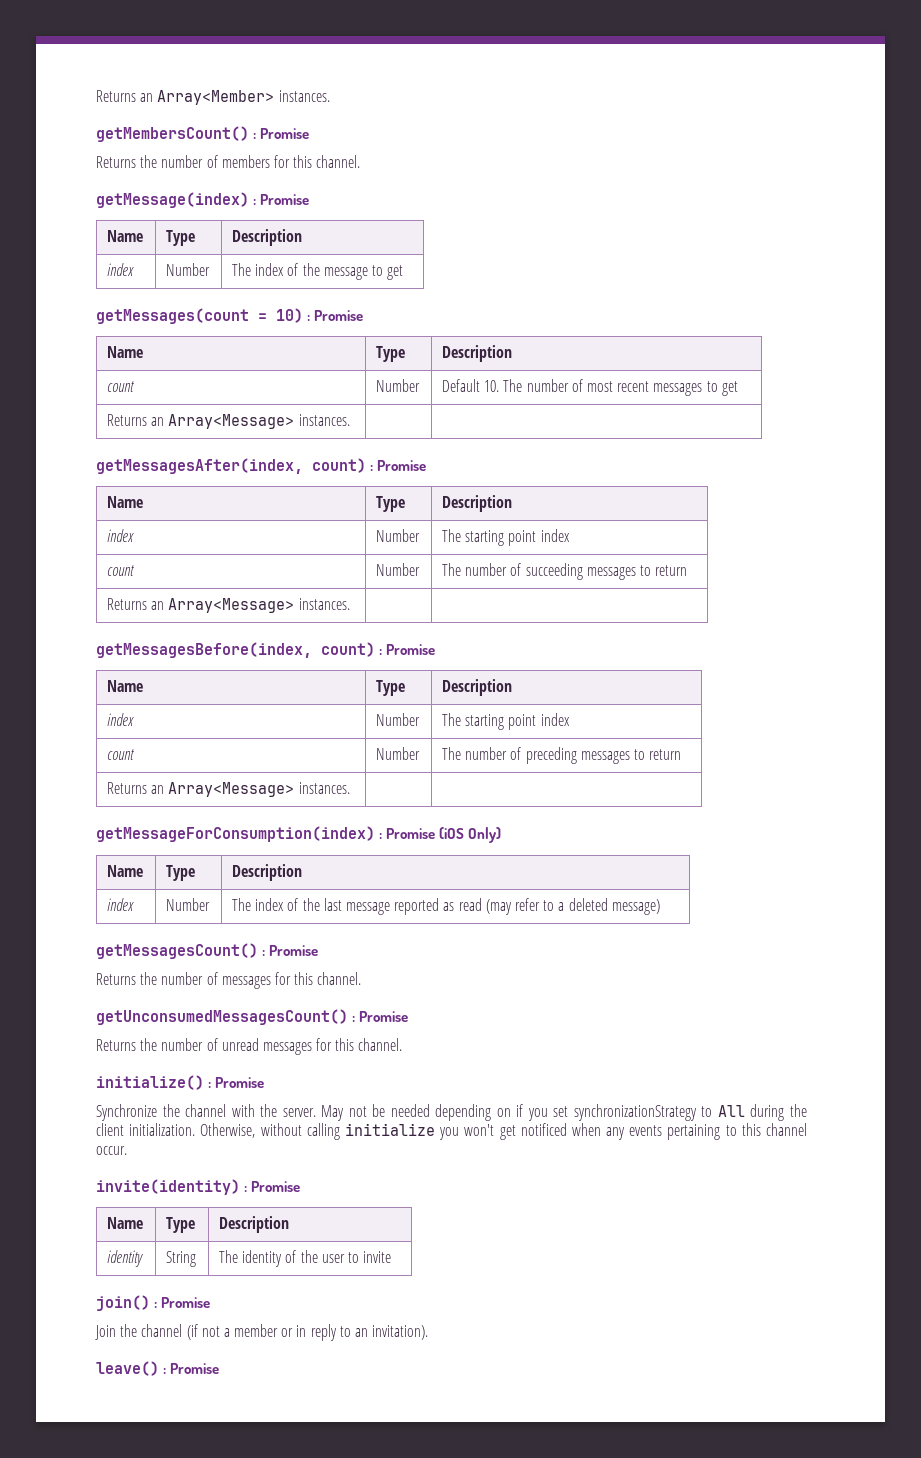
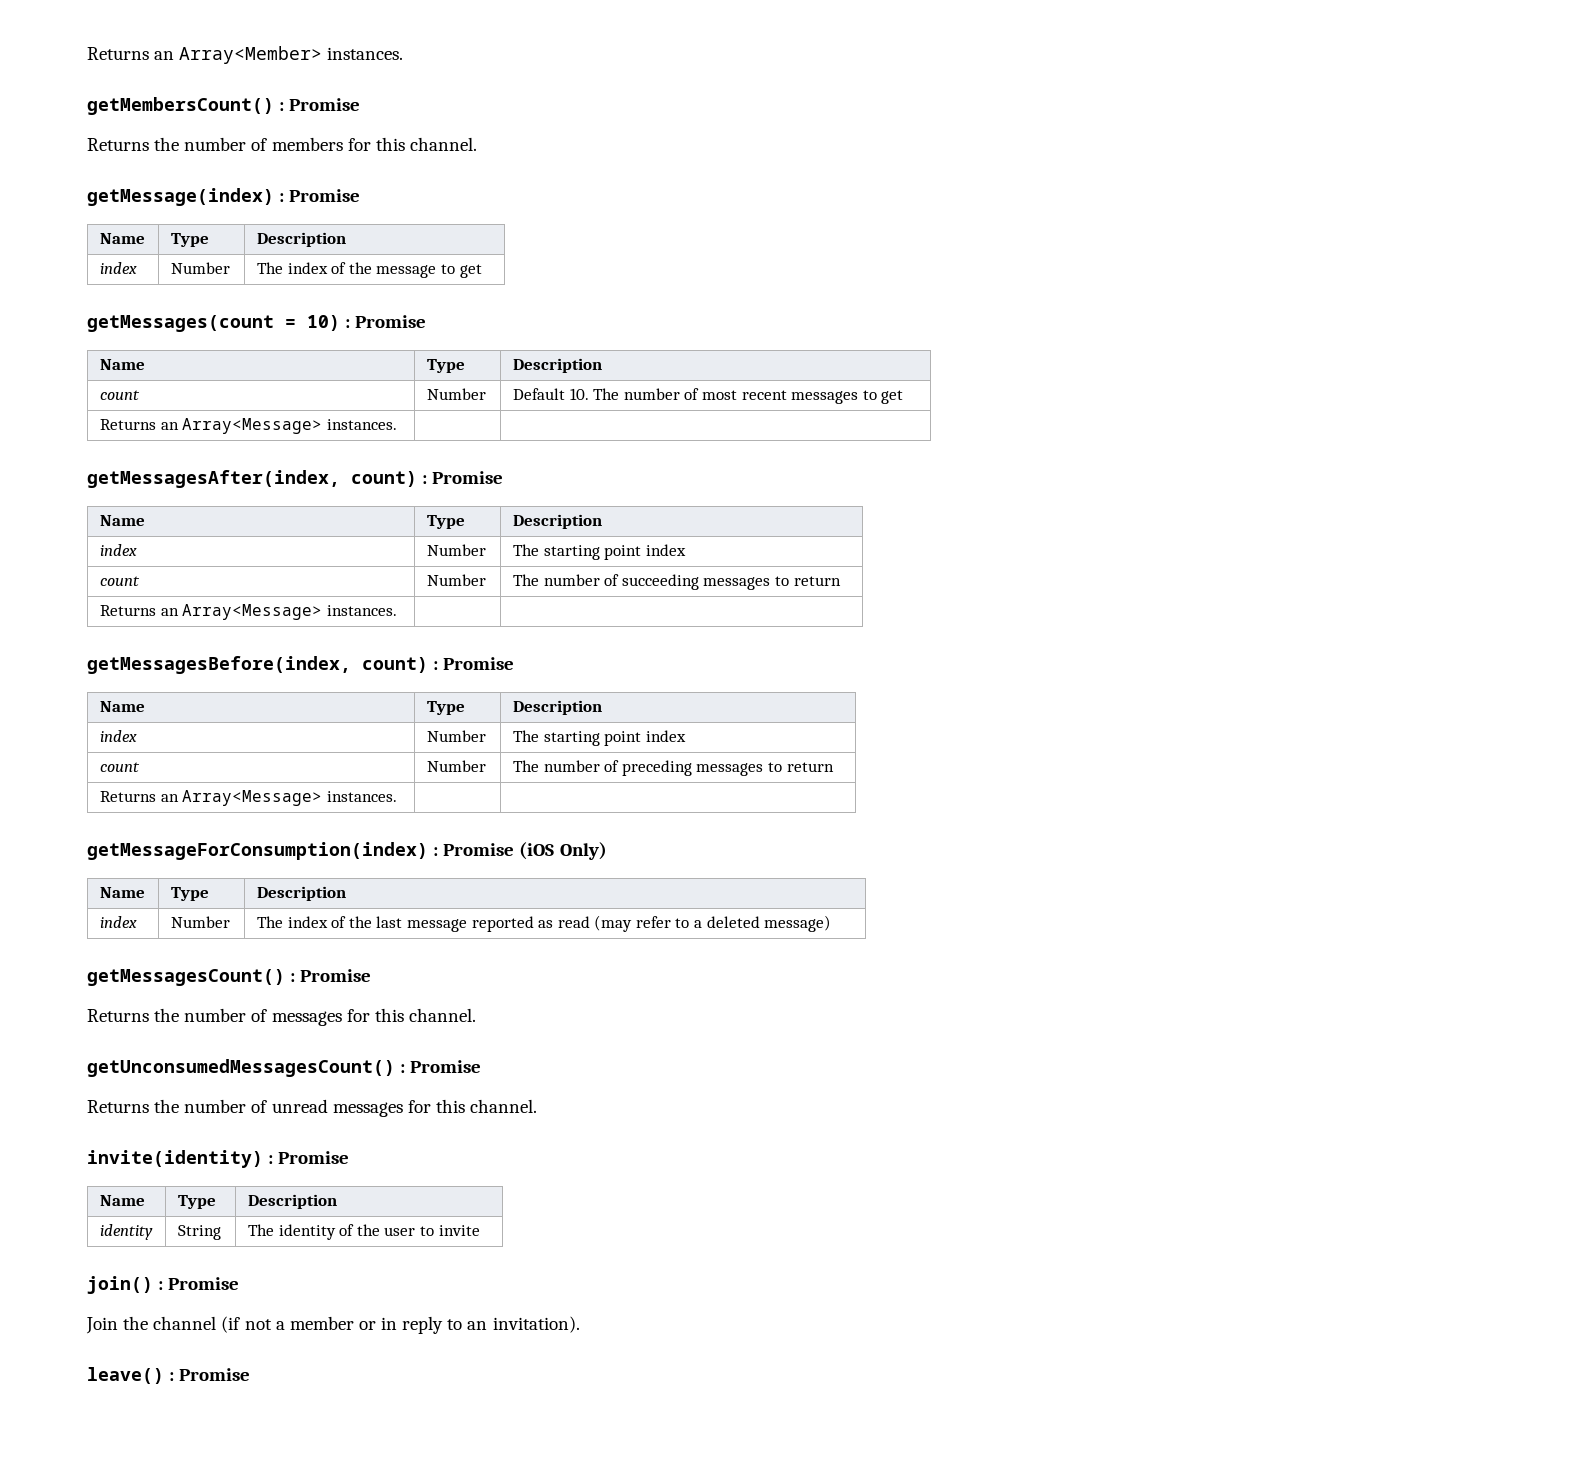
- initialize() : Promise
- Synchronize the channel with the server. May not be needed depending on if you set synchronizationStrategy to All during the client initialization. Otherwise, without calling initialize you won't get notificed when any events pertaining to this channel occur.

